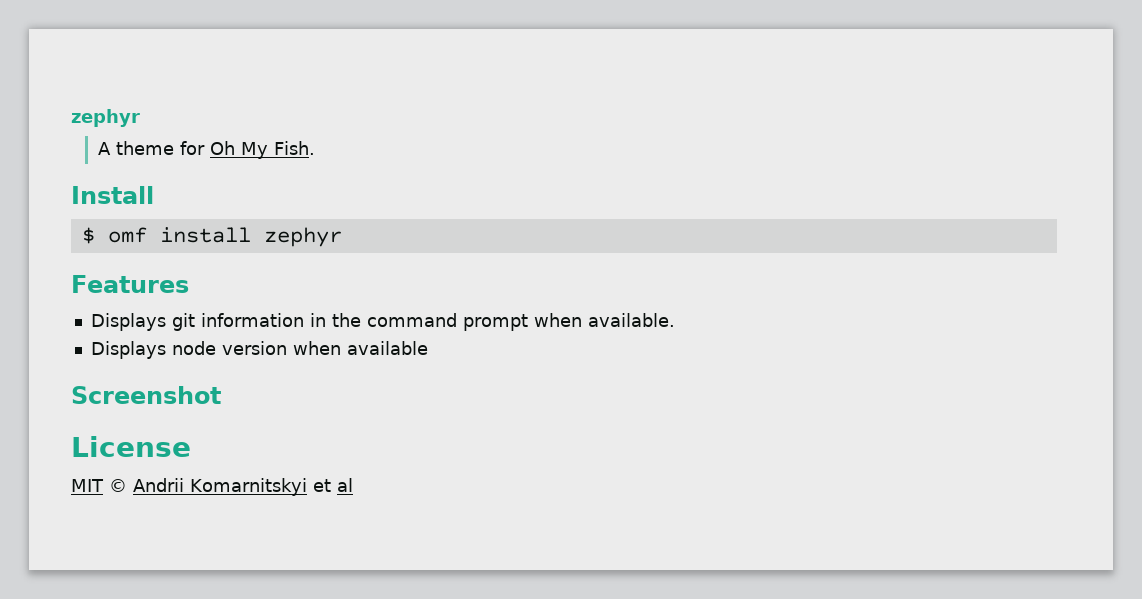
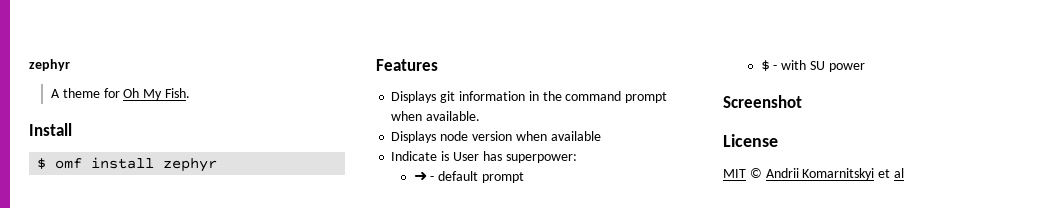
+ Indicate is User has superpower:
+ ➜ - default prompt
+ $ - with SU power

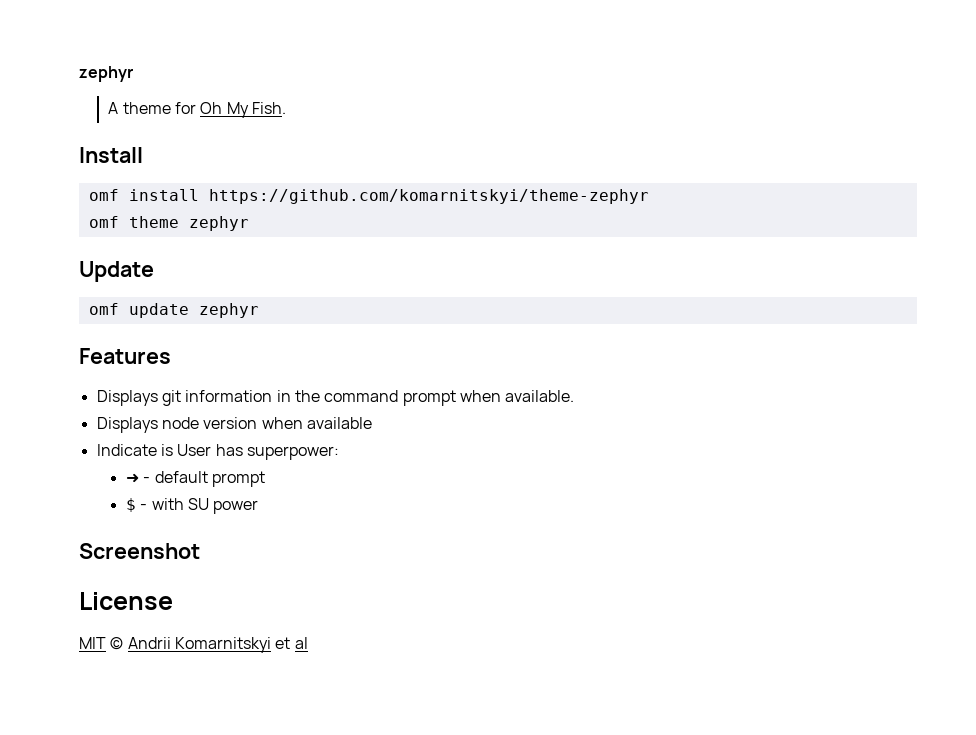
- $ omf install zephyr
+ omf install https://github.com/komarnitskyi/theme-zephyr
+ omf theme zephyr
+ Update
+ omf update zephyr

